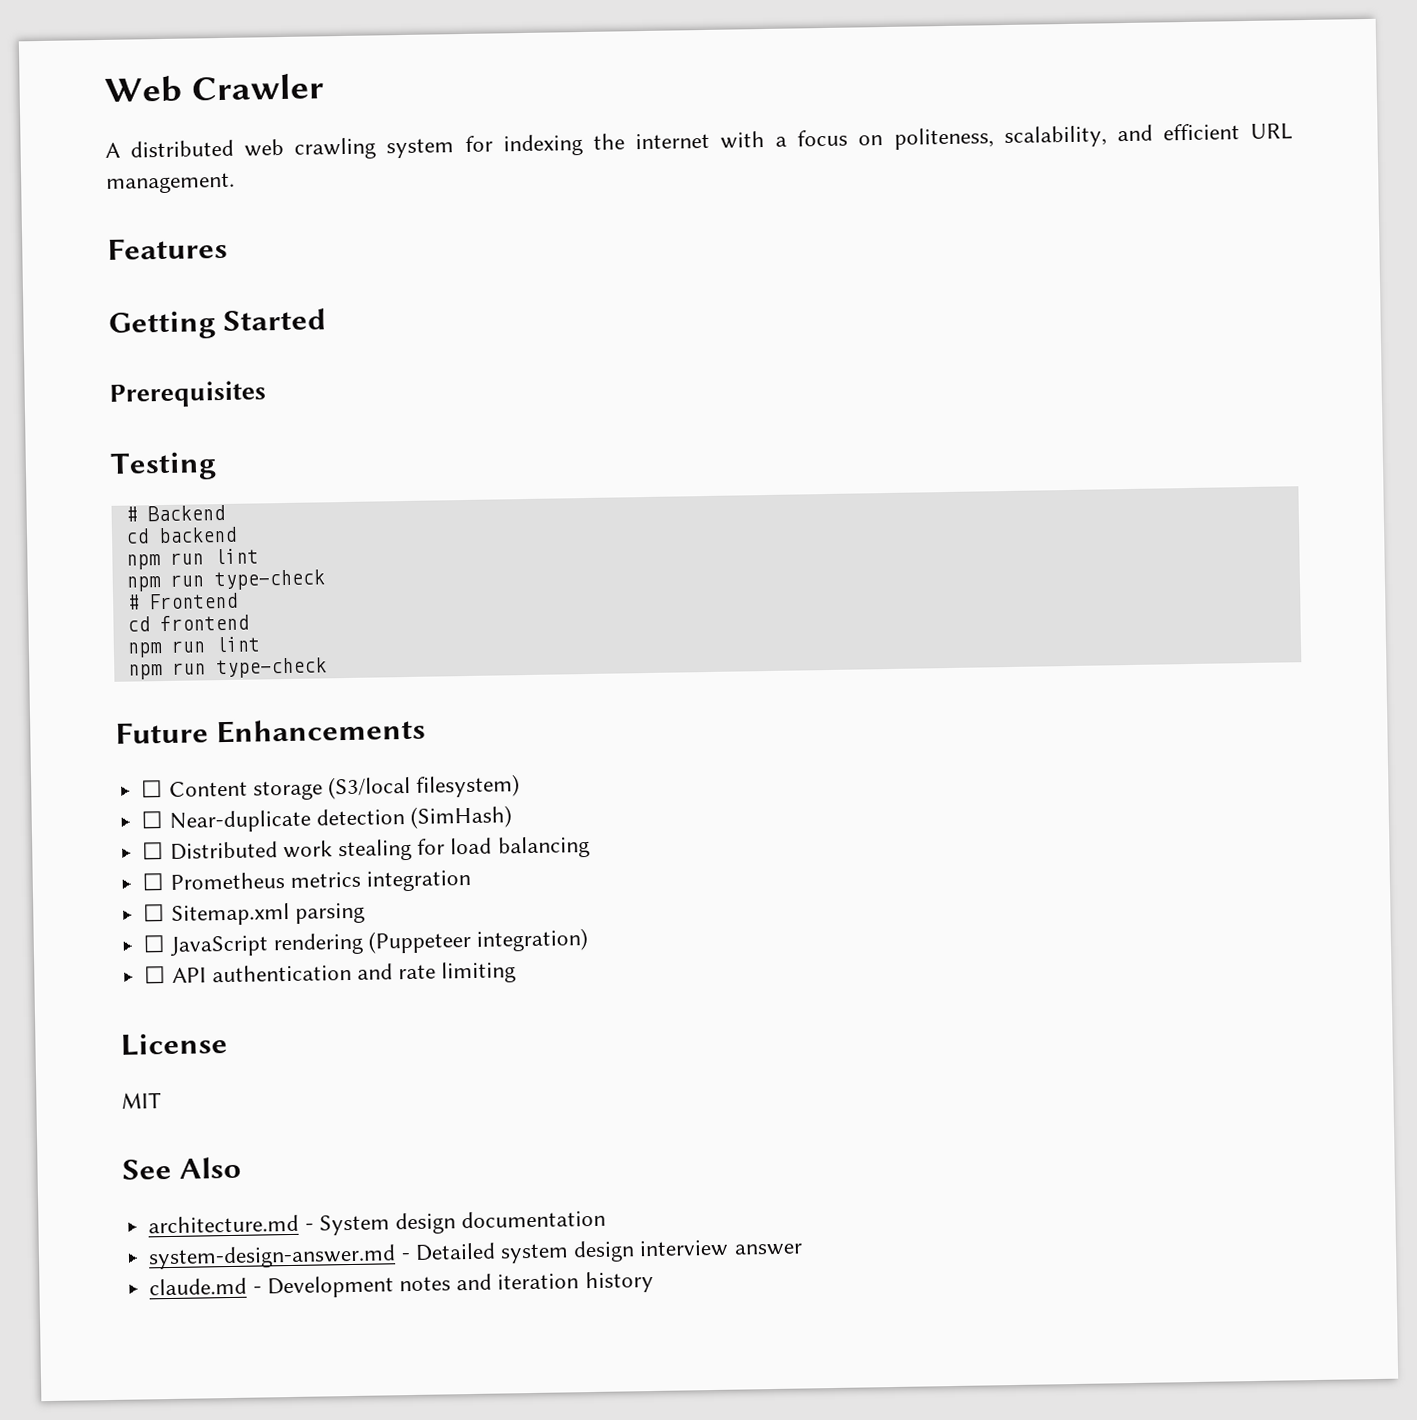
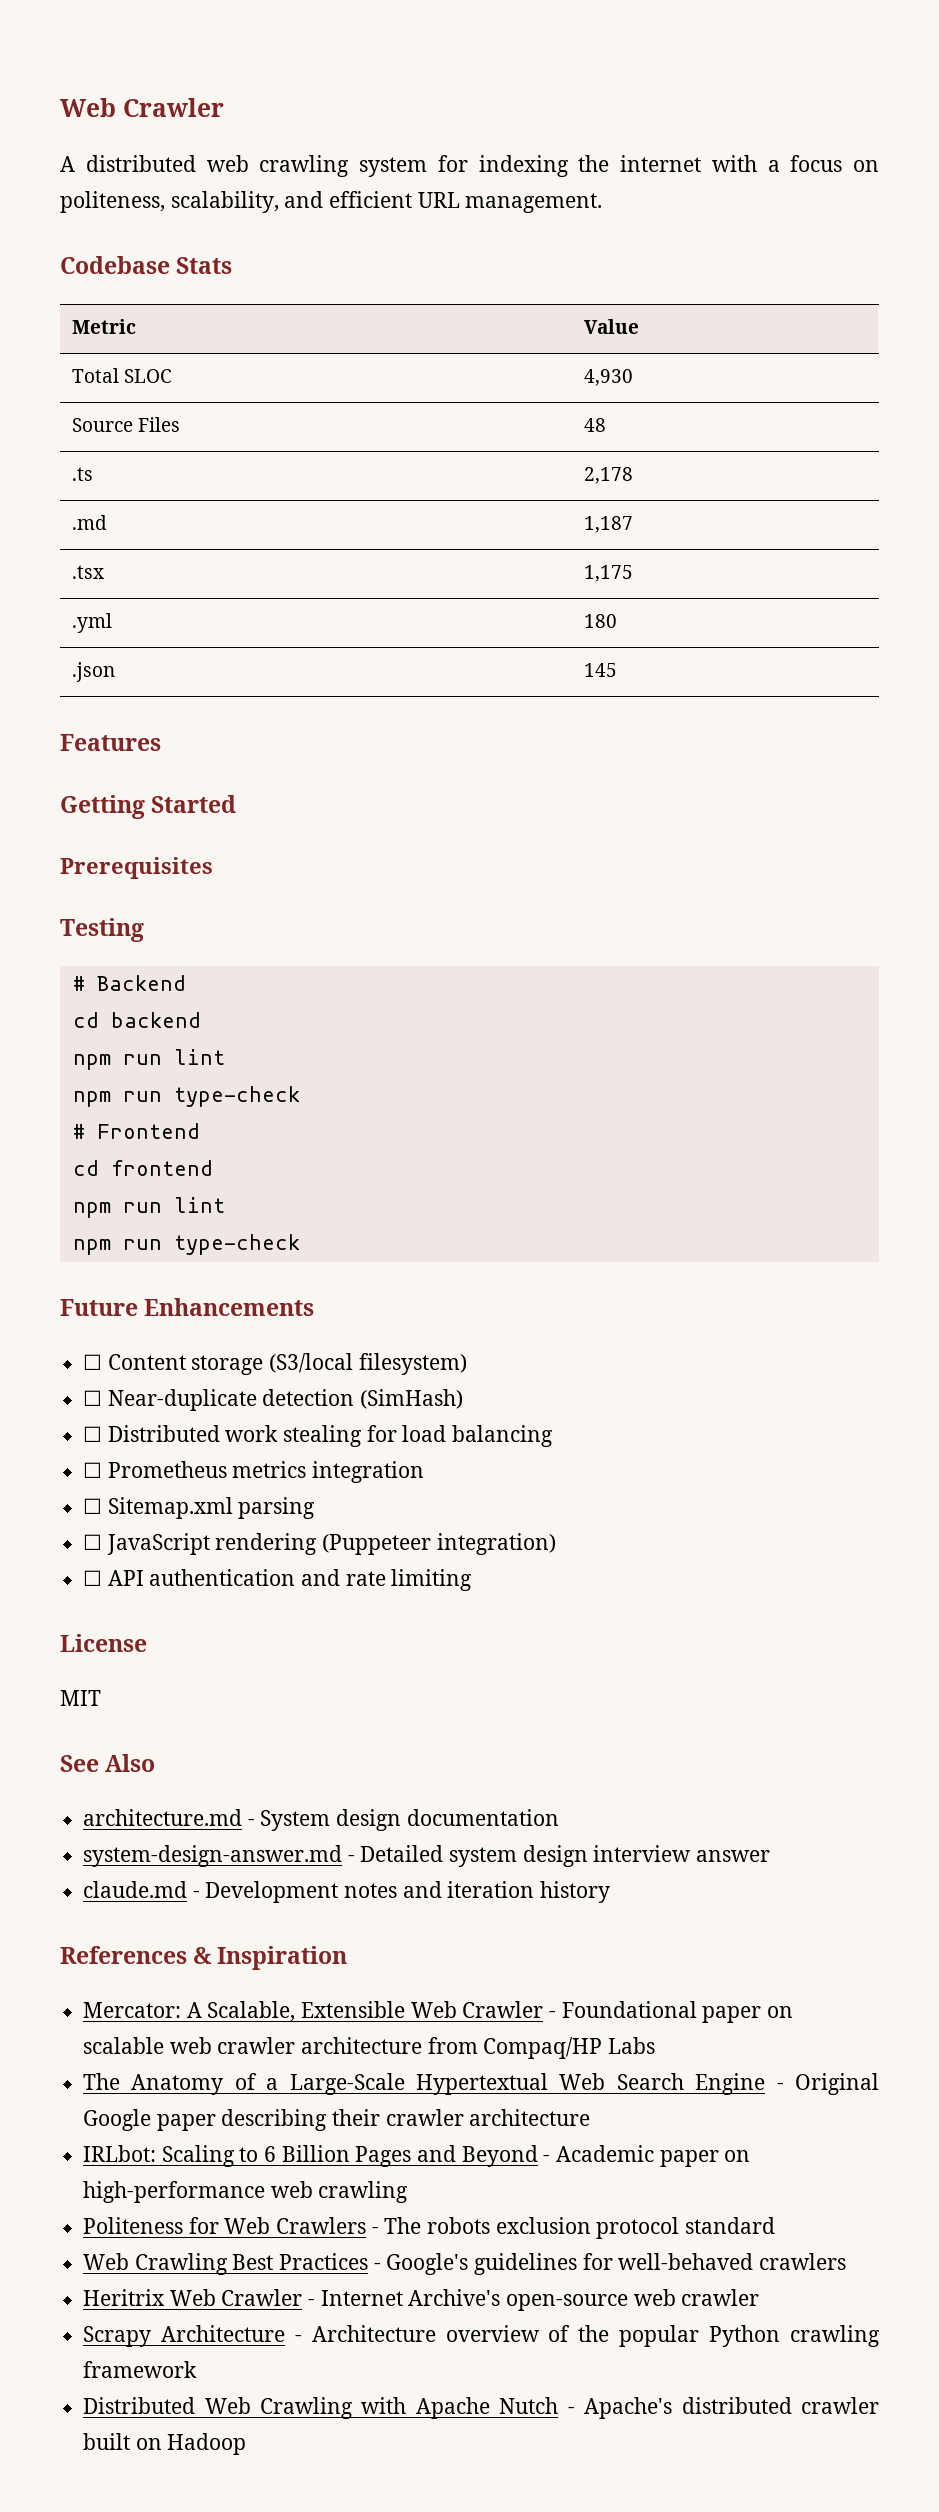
+ Codebase Stats
+ Metric | Value
+ Total SLOC | 4,930
+ Source Files | 48
+ .ts | 2,178
+ .md | 1,187
+ .tsx | 1,175
+ .yml | 180
+ .json | 145
+ References & Inspiration
+ Mercator: A Scalable, Extensible Web Crawler - Foundational paper on scalable web crawler architecture from Compaq/HP Labs
+ The Anatomy of a Large-Scale Hypertextual Web Search Engine - Original Google paper describing their crawler architecture
+ IRLbot: Scaling to 6 Billion Pages and Beyond - Academic paper on high-performance web crawling
+ Politeness for Web Crawlers - The robots exclusion protocol standard
+ Web Crawling Best Practices - Google's guidelines for well-behaved crawlers
+ Heritrix Web Crawler - Internet Archive's open-source web crawler
+ Scrapy Architecture - Architecture overview of the popular Python crawling framework
+ Distributed Web Crawling with Apache Nutch - Apache's distributed crawler built on Hadoop

